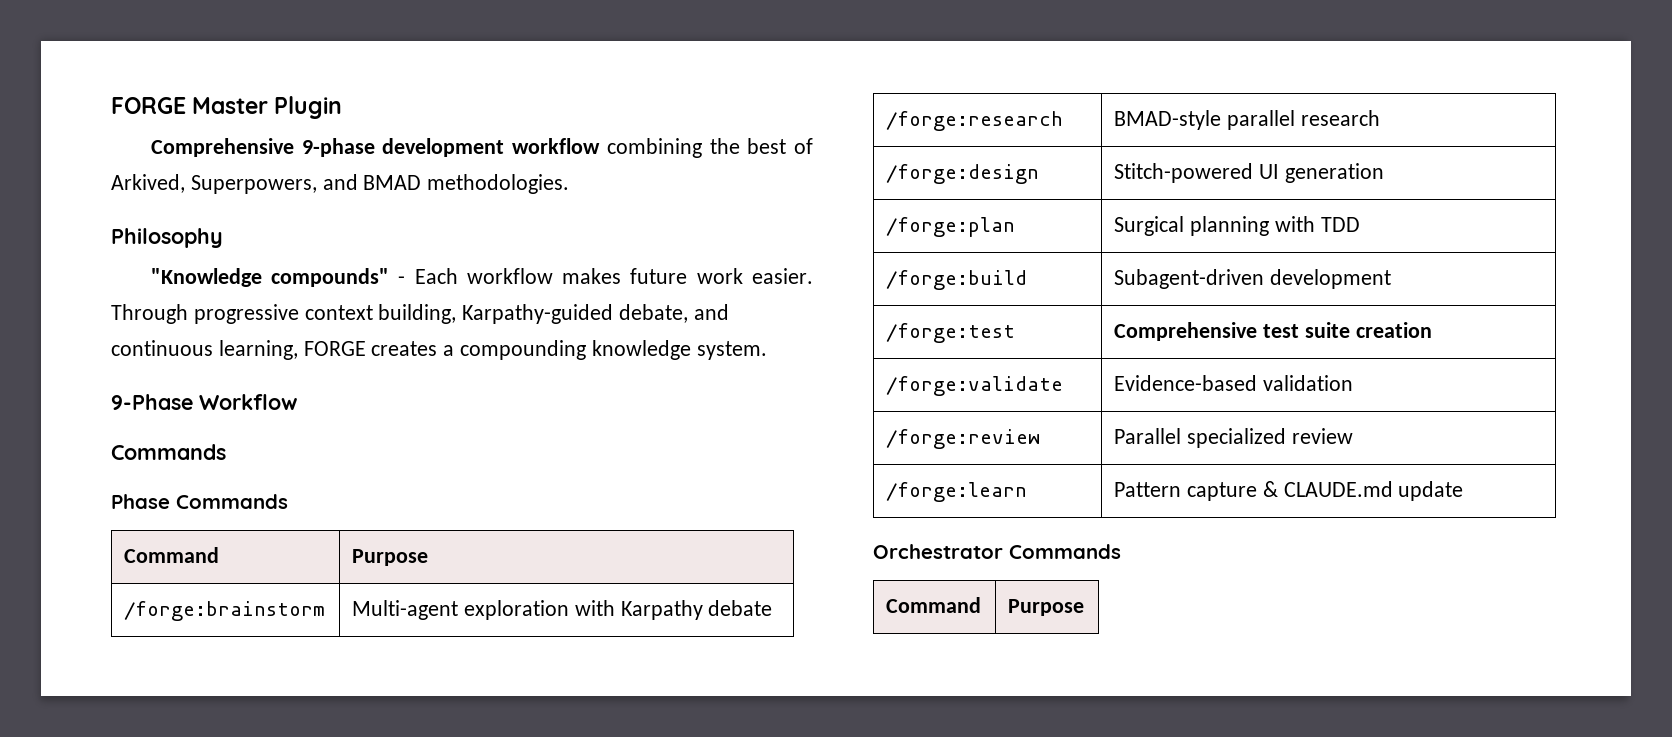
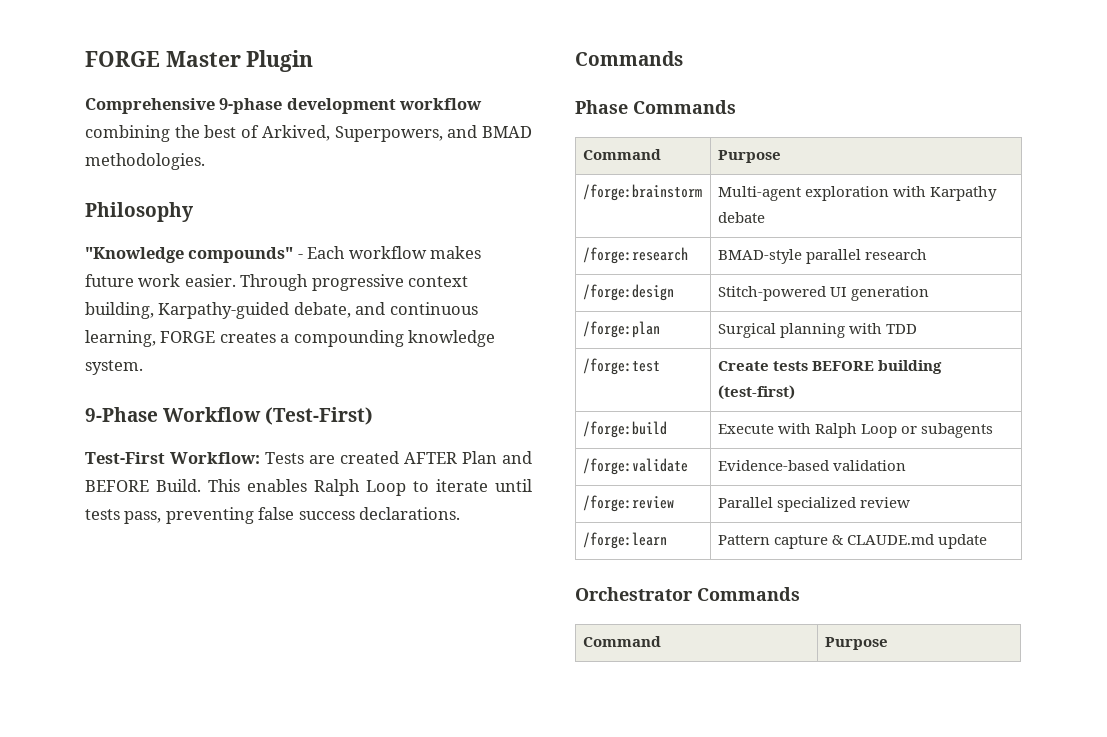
- 9-Phase Workflow
+ 9-Phase Workflow (Test-First)
+ Test-First Workflow: Tests are created AFTER Plan and BEFORE Build. This enables Ralph Loop to iterate until tests pass, preventing false success declarations.
- /forge:build | Subagent-driven development
- /forge:test | Comprehensive test suite creation
+ /forge:test | Create tests BEFORE building (test-first)
+ /forge:build | Execute with Ralph Loop or subagents

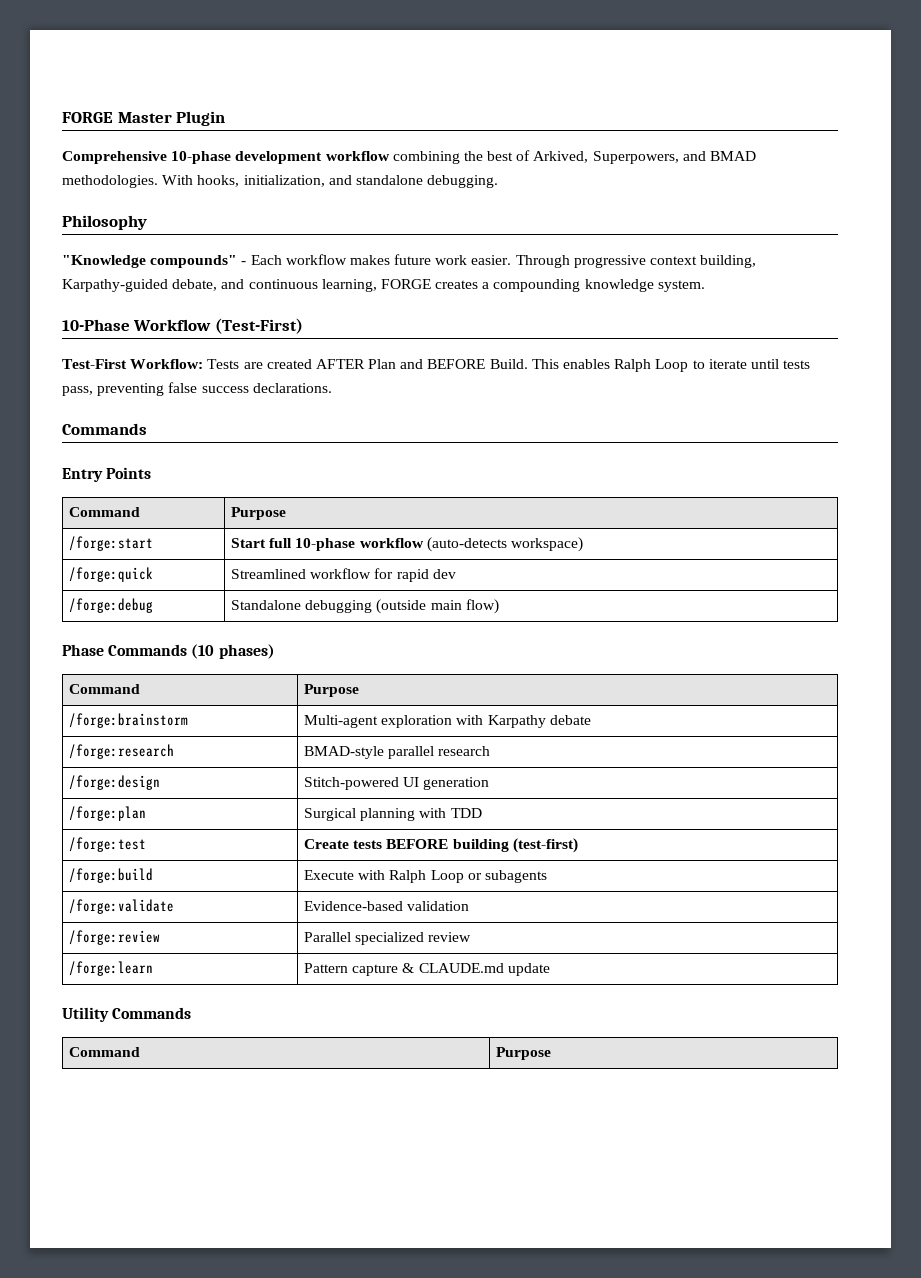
- Comprehensive 9-phase development workflow combining the best of Arkived, Superpowers, and BMAD methodologies.
+ Comprehensive 10-phase development workflow combining the best of Arkived, Superpowers, and BMAD methodologies. With hooks, initialization, and standalone debugging.
- 9-Phase Workflow (Test-First)
+ 10-Phase Workflow (Test-First)
+ Entry Points
+ Command | Purpose
+ /forge:start | Start full 10-phase workflow (auto-detects workspace)
+ /forge:quick | Streamlined workflow for rapid dev
+ /forge:debug | Standalone debugging (outside main flow)
- Phase Commands
+ Phase Commands (10 phases)
- Orchestrator Commands
+ Utility Commands

